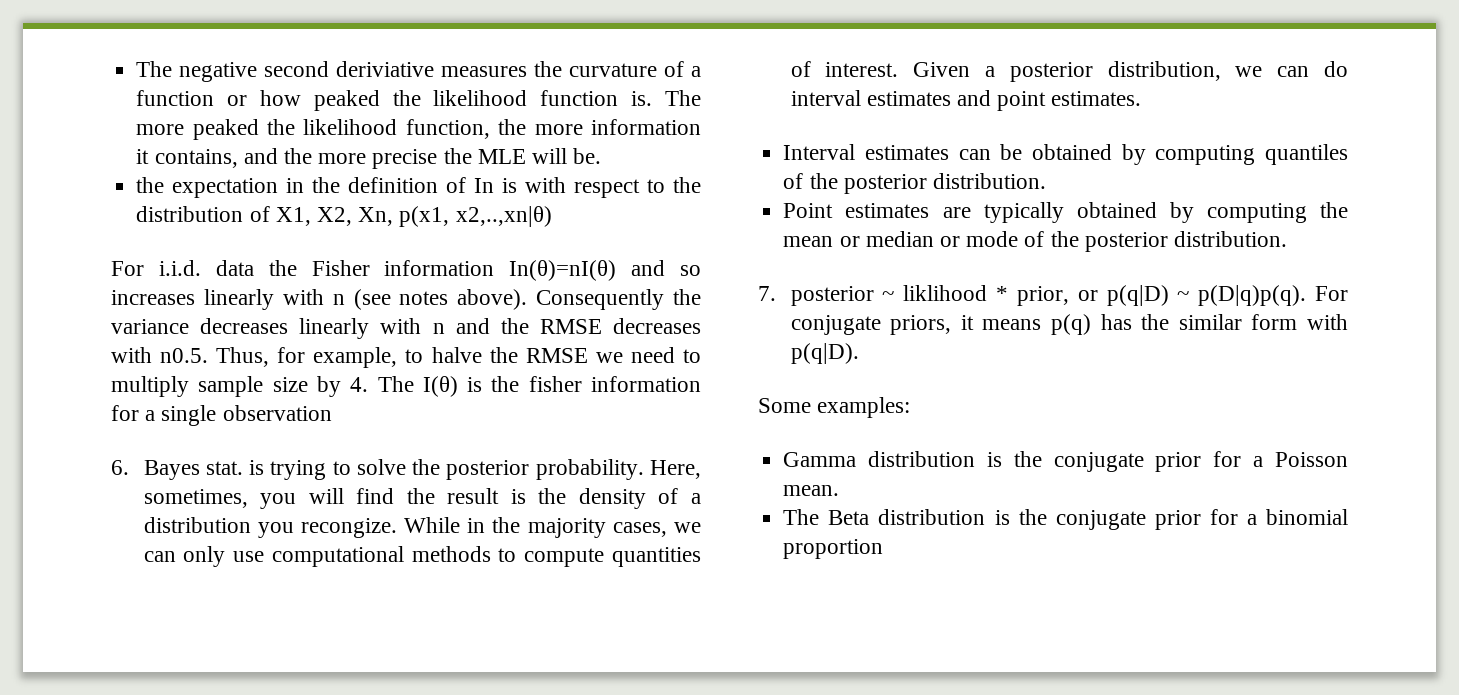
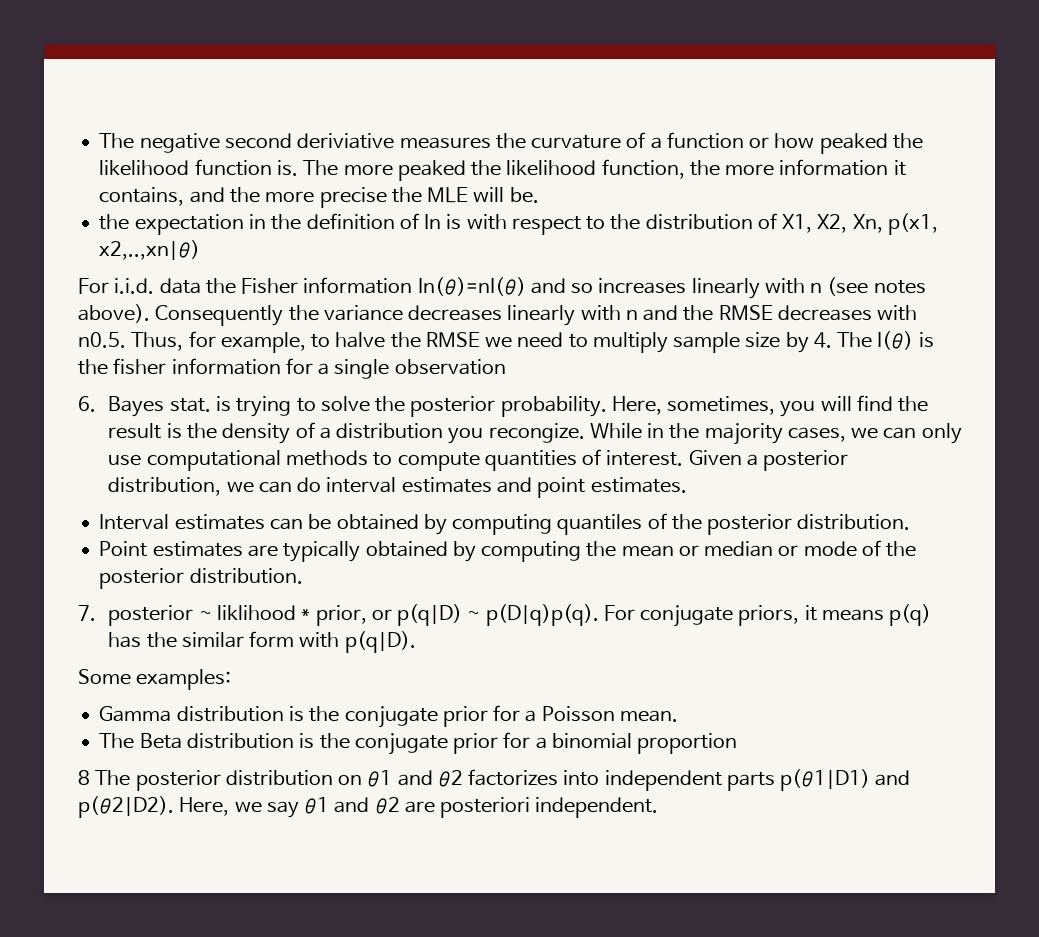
+ 8 The posterior distribution on θ1 and θ2 factorizes into independent parts p(θ1|D1) and p(θ2|D2). Here, we say θ1 and θ2 are posteriori independent.

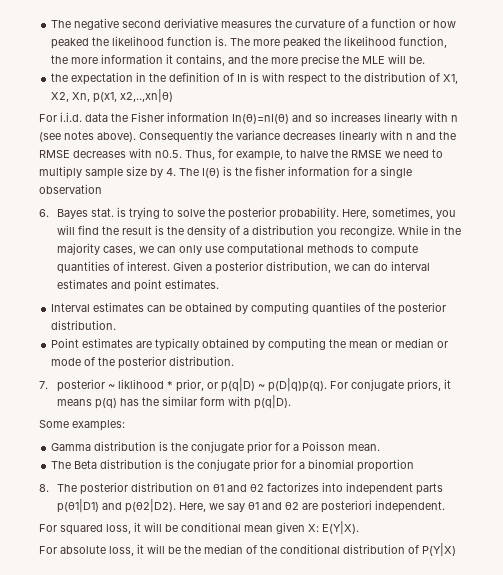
- 8 The posterior distribution on θ1 and θ2 factorizes into independent parts p(θ1|D1) and p(θ2|D2).
+ 8. The posterior distribution on θ1 and θ2 factorizes into independent parts p(θ1|D1) and p(θ2|D2).
+ For squared loss, it will be conditional mean given X: E(Y|X).
+ For absolute loss, it will be the median of the conditional distribution of P(Y|X)

